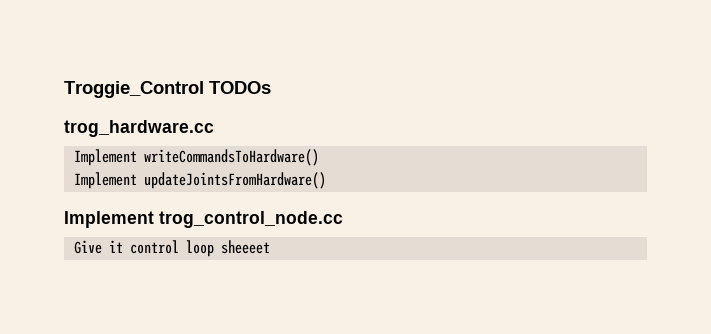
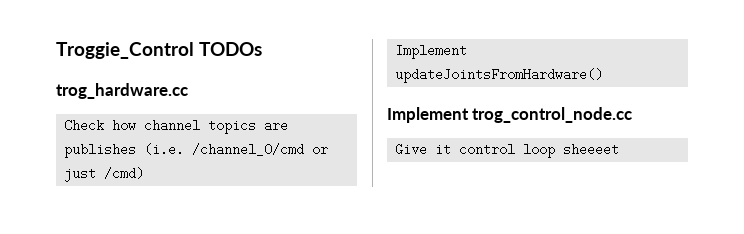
- Implement writeCommandsToHardware()
+ Check how channel topics are publishes (i.e. /channel_0/cmd or just /cmd)

